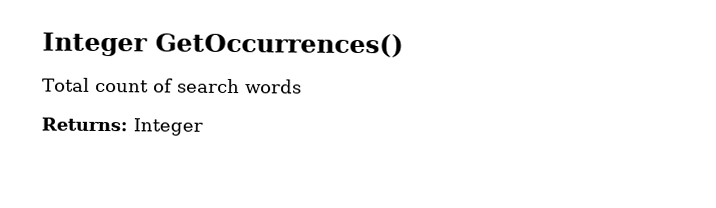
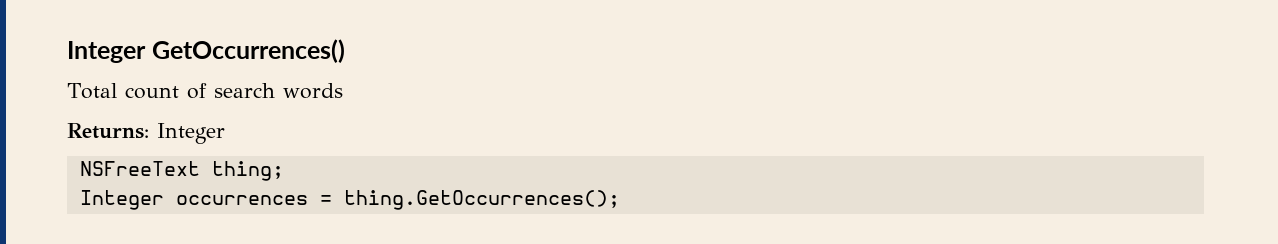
+ NSFreeText thing;
+ Integer occurrences = thing.GetOccurrences();

